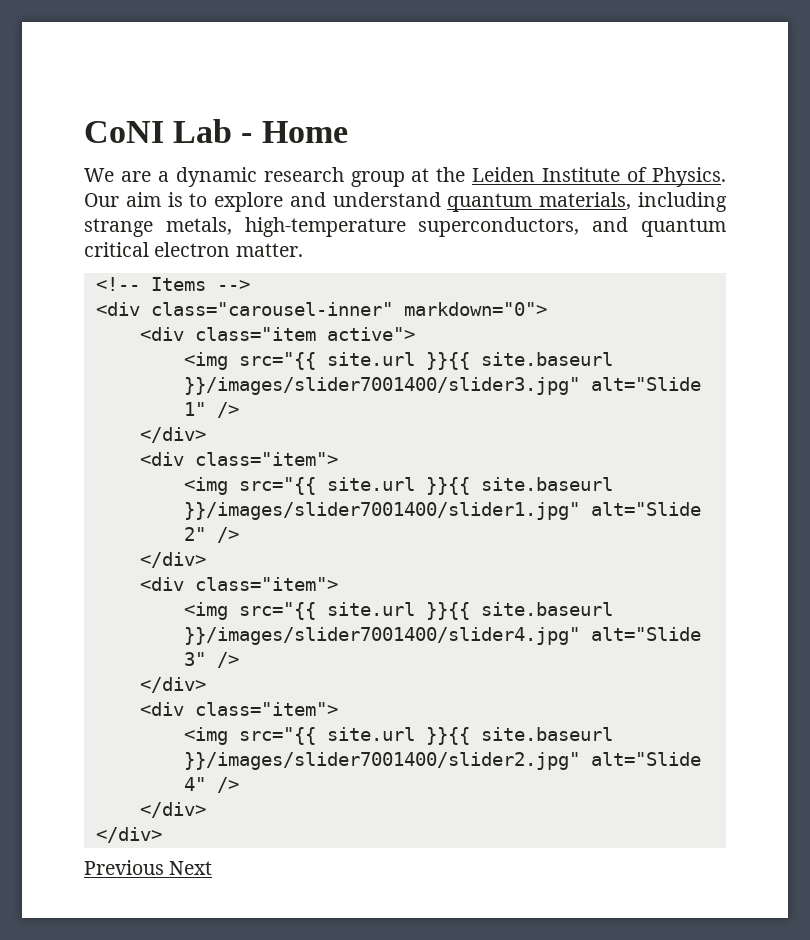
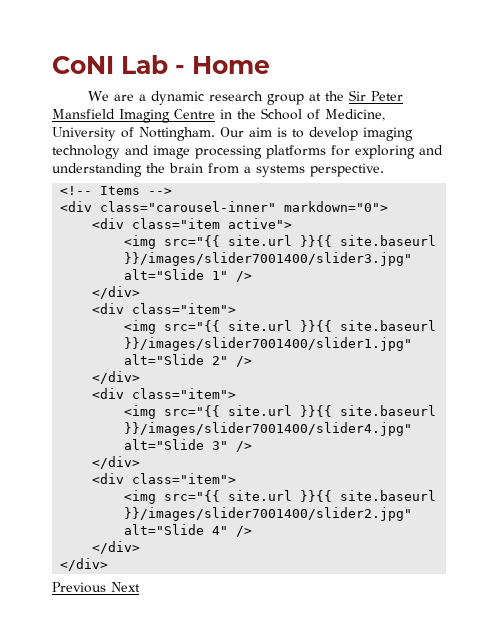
- We are a dynamic research group at the Leiden Institute of Physics. Our aim is to explore and understand quantum materials, including strange metals, high-temperature superconductors, and quantum critical electron matter.
+ We are a dynamic research group at the Sir Peter Mansfield Imaging Centre in the School of Medicine, University of Nottingham. Our aim is to develop imaging technology and image processing platforms for exploring and understanding the brain from a systems perspective.

